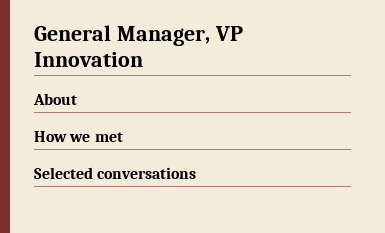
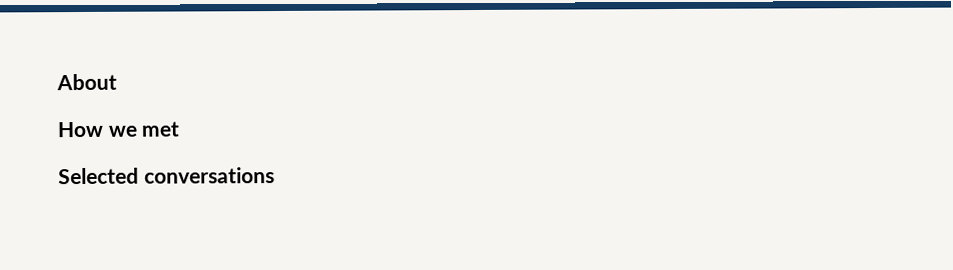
- General Manager, VP Innovation

